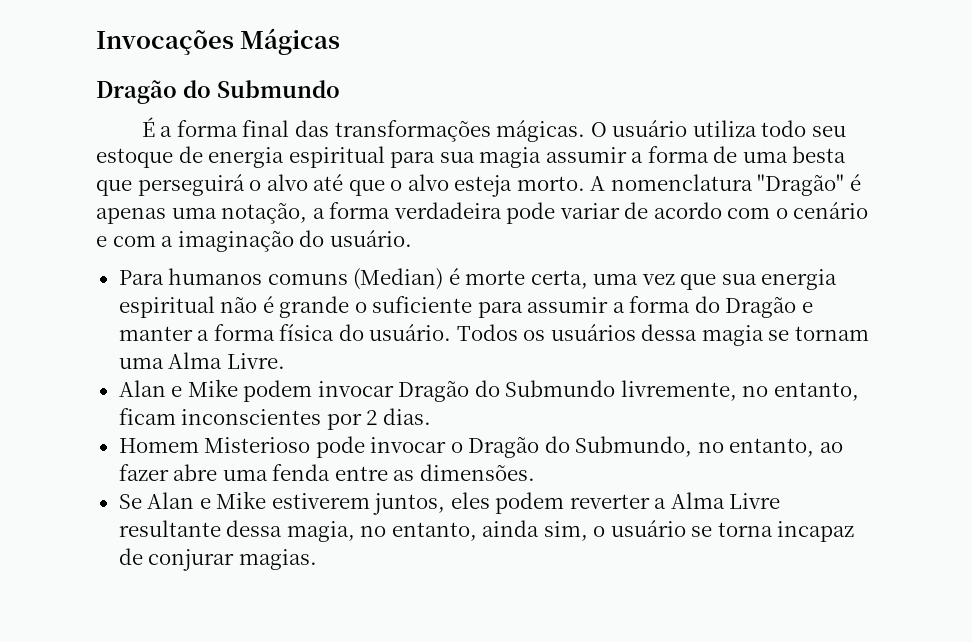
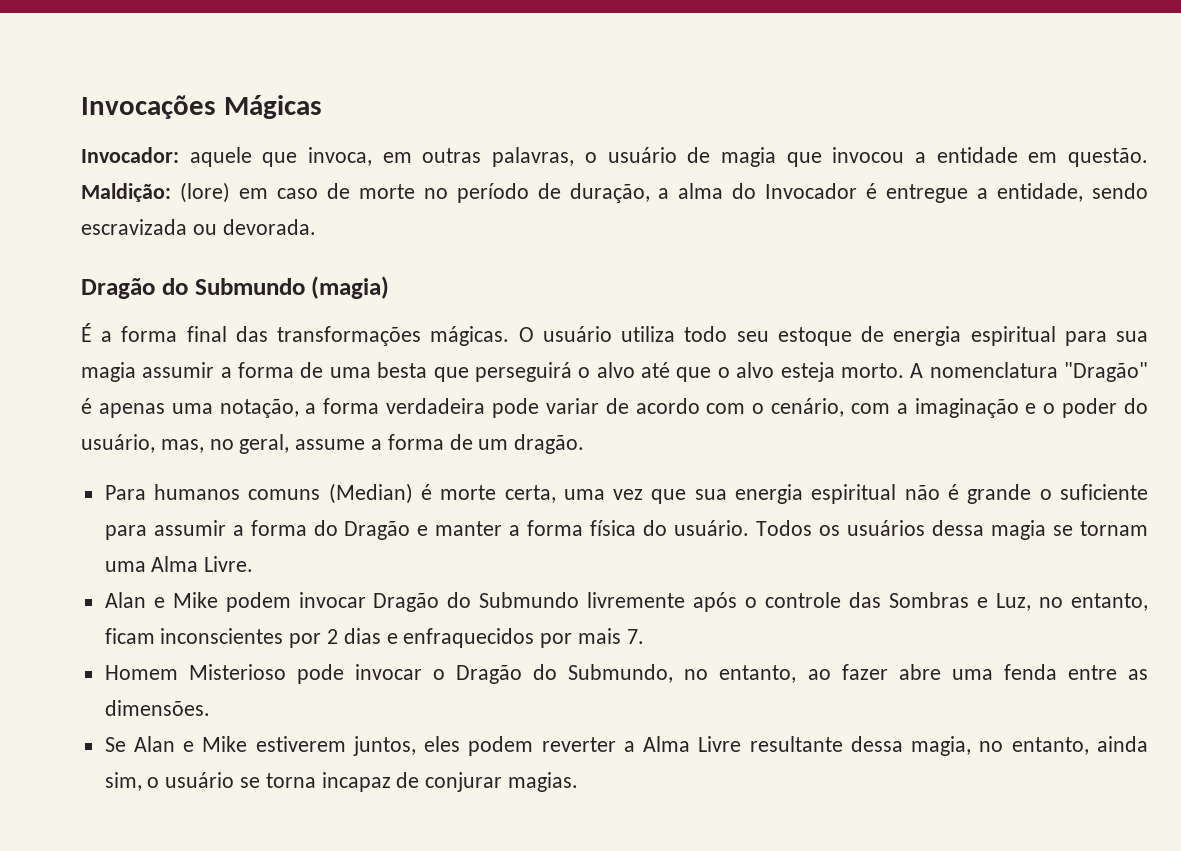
  Invocações Mágicas
- Dragão do Submundo
+ Invocador: aquele que invoca, em outras palavras, o usuário de magia que invocou a entidade em questão. Maldição: (lore) em caso de morte no período de duração, a alma do Invocador é entregue a entidade, sendo escravizada ou devorada.
+ Dragão do Submundo (magia)
- A nomenclatura "Dragão" é apenas uma notação, a forma verdadeira pode variar de acordo com o cenário e com a imaginação do usuário.
+ A nomenclatura "Dragão" é apenas uma notação, a forma verdadeira pode variar de acordo com o cenário, com a imaginação e o poder do usuário, mas, no geral, assume a forma de um dragão.
- Alan e Mike podem invocar Dragão do Submundo livremente, no entanto, ficam inconscientes por 2 dias.
+ Alan e Mike podem invocar Dragão do Submundo livremente após o controle das Sombras e Luz, no entanto, ficam inconscientes por 2 dias e enfraquecidos por mais 7.

